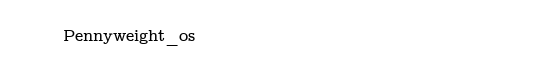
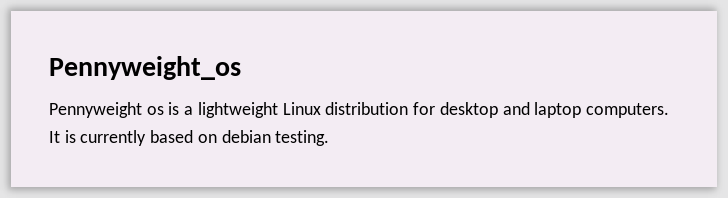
+ Pennyweight os is a lightweight Linux distribution for desktop and laptop computers. It is currently based on debian testing.

